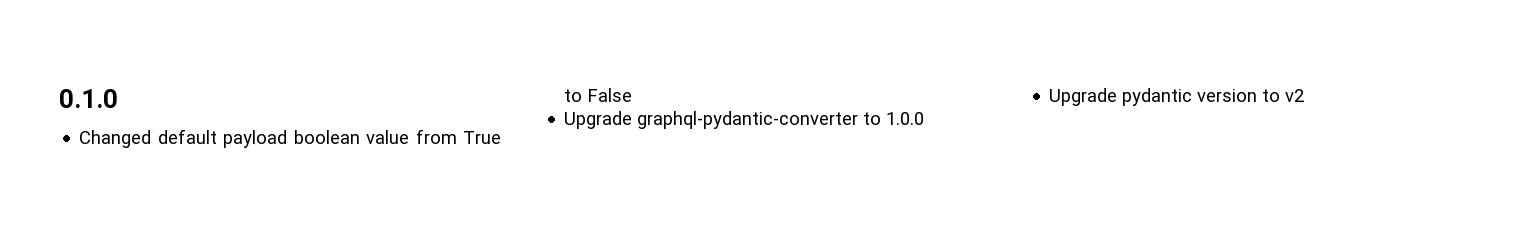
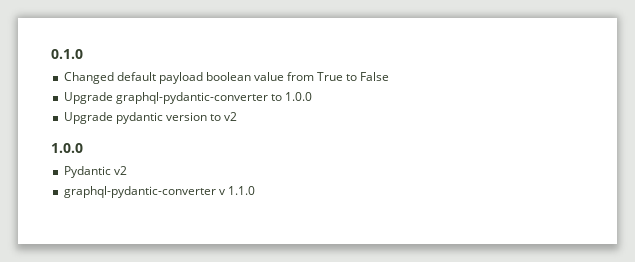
  Upgrade pydantic version to v2
+ 1.0.0
+ Pydantic v2
+ graphql-pydantic-converter v 1.1.0

